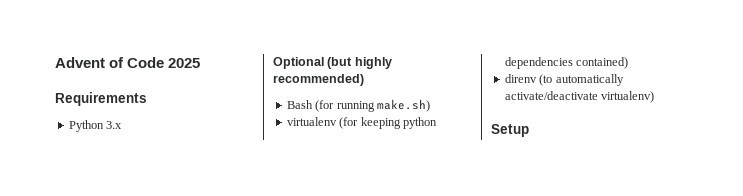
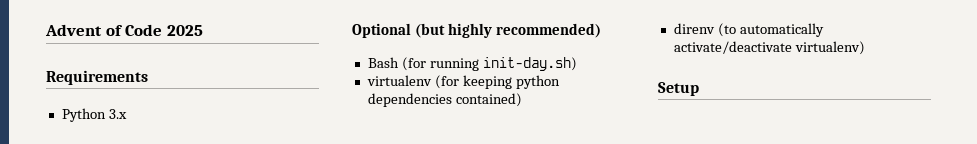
- Bash (for running make.sh)
+ Bash (for running init-day.sh)

